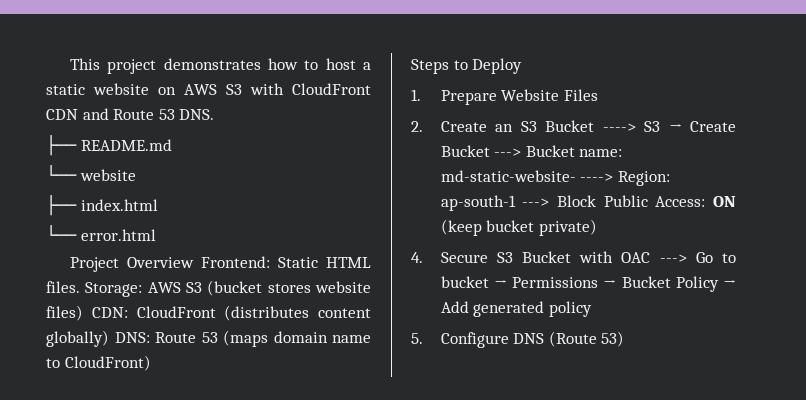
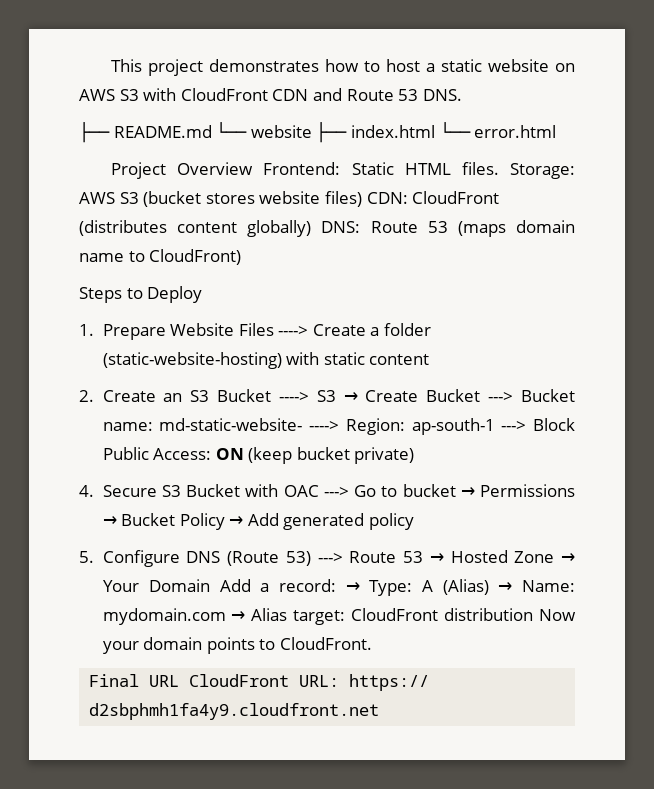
- ├── README.md
- └── website
- ├── index.html
- └── error.html
+ ├── README.md └── website ├── index.html └── error.html
- 1. Prepare Website Files
+ 1. Prepare Website Files ----> Create a folder (static-website-hosting) with static content
- 5. Configure DNS (Route 53)
+ 5. Configure DNS (Route 53) ---> Route 53 → Hosted Zone → Your Domain Add a record: → Type: A (Alias) → Name: mydomain.com → Alias target: CloudFront distribution Now your domain points to CloudFront.
+ Final URL CloudFront URL: https:// d2sbphmh1fa4y9.cloudfront.net

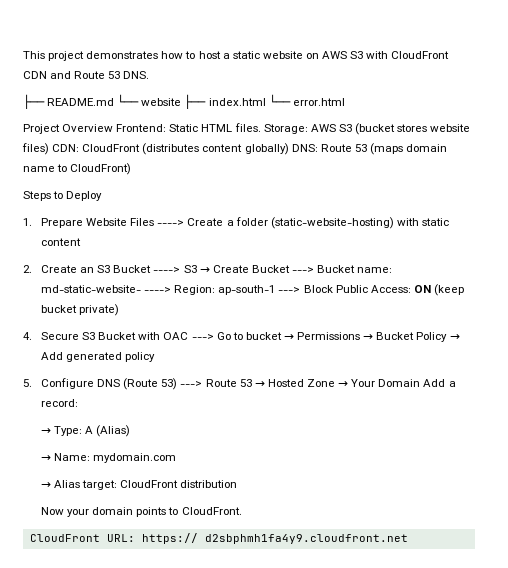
- 5. Configure DNS (Route 53) ---> Route 53 → Hosted Zone → Your Domain Add a record: → Type: A (Alias) → Name: mydomain.com → Alias target: CloudFront distribution Now your domain points to CloudFront.
+ 5. Configure DNS (Route 53) ---> Route 53 → Hosted Zone → Your Domain Add a record:
+ → Type: A (Alias)
+ → Name: mydomain.com
+ → Alias target: CloudFront distribution
+ Now your domain points to CloudFront.
- Final URL CloudFront URL: https:// d2sbphmh1fa4y9.cloudfront.net
+ CloudFront URL: https:// d2sbphmh1fa4y9.cloudfront.net

